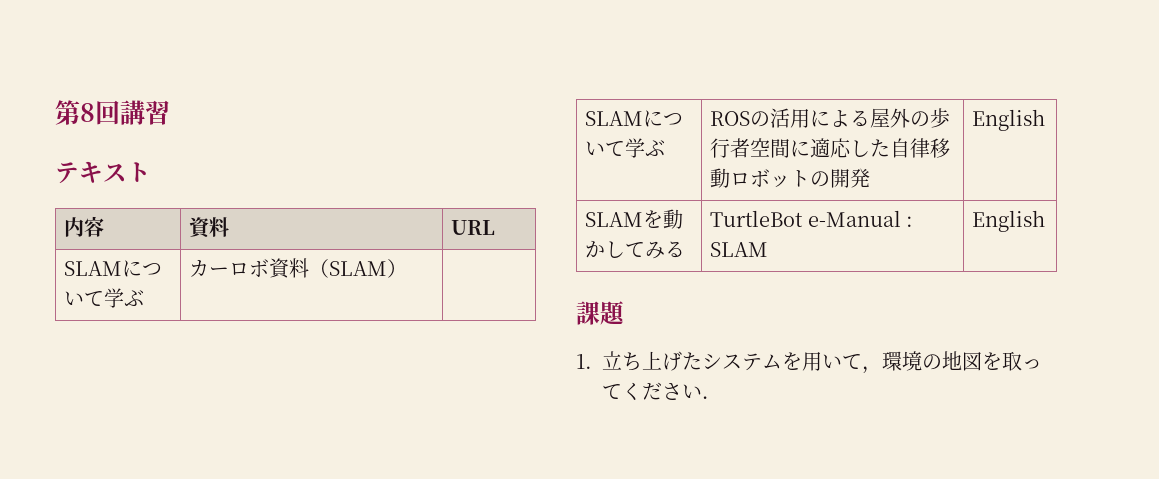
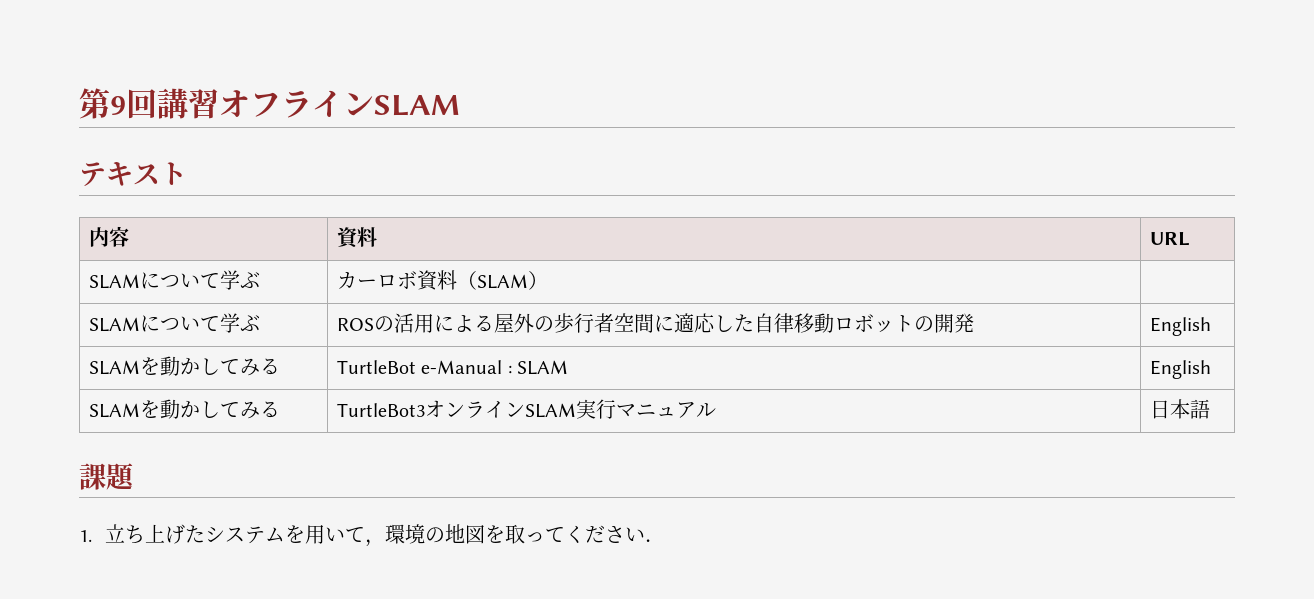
- 第8回講習
+ 第9回講習オフラインSLAM
+ SLAMを動かしてみる | TurtleBot3オンラインSLAM実行マニュアル | 日本語

